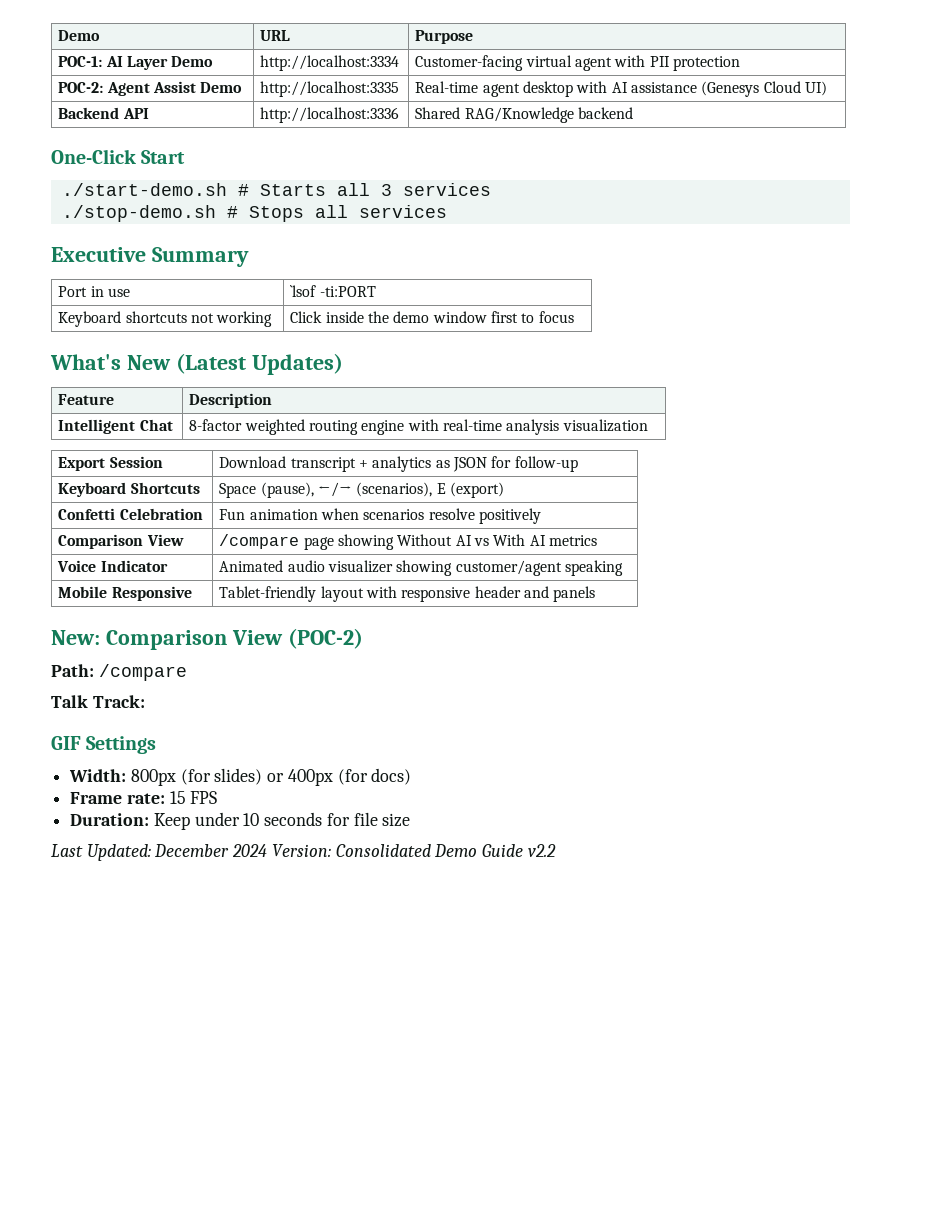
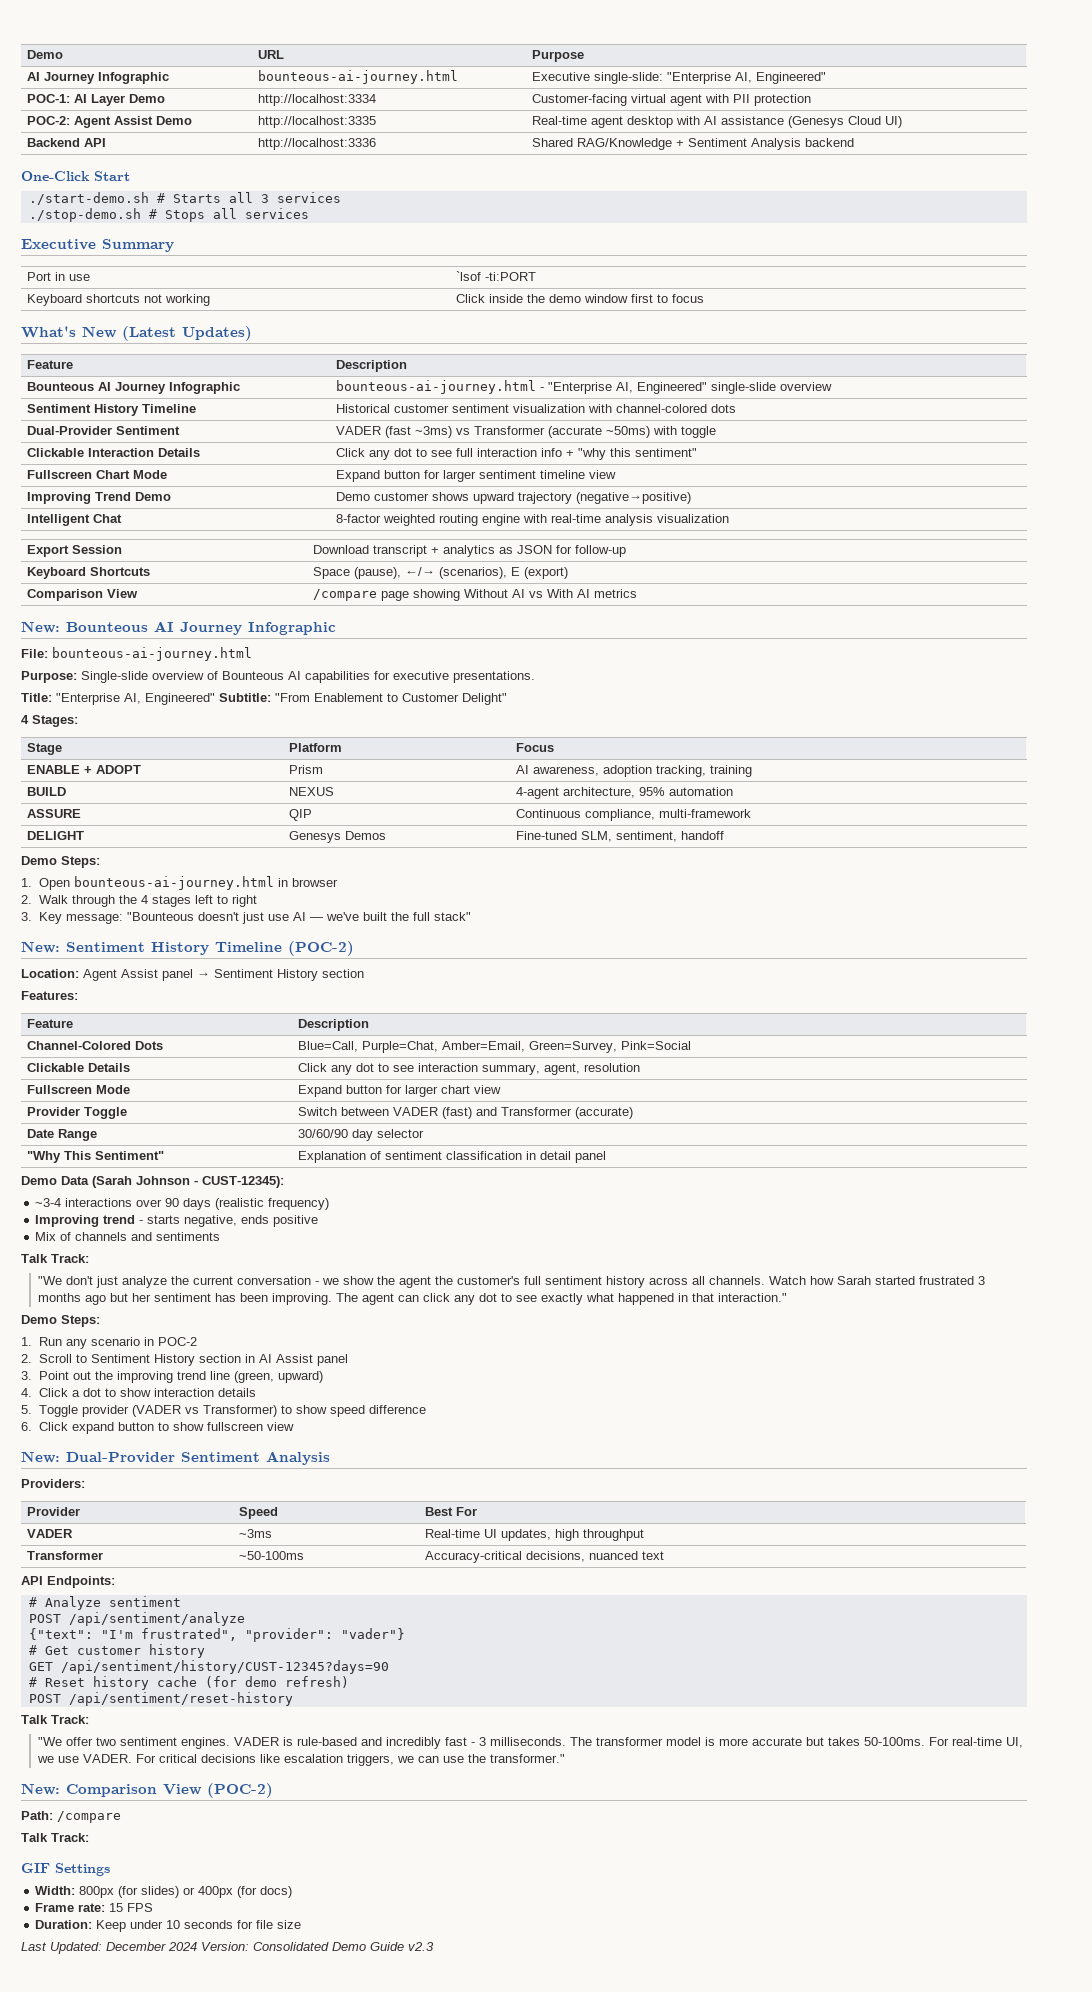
+ AI Journey Infographic | bounteous-ai-journey.html | Executive single-slide: "Enterprise AI, Engineered"
- Backend API | http://localhost:3336 | Shared RAG/Knowledge backend
+ Backend API | http://localhost:3336 | Shared RAG/Knowledge + Sentiment Analysis backend
+ Bounteous AI Journey Infographic | bounteous-ai-journey.html - "Enterprise AI, Engineered" single-slide overview
+ Sentiment History Timeline | Historical customer sentiment visualization with channel-colored dots
+ Dual-Provider Sentiment | VADER (fast ~3ms) vs Transformer (accurate ~50ms) with toggle
+ Clickable Interaction Details | Click any dot to see full interaction info + "why this sentiment"
+ Fullscreen Chart Mode | Expand button for larger sentiment timeline view
+ Improving Trend Demo | Demo customer shows upward trajectory (negative→positive)
- Confetti Celebration | Fun animation when scenarios resolve positively
- Voice Indicator | Animated audio visualizer showing customer/agent speaking
- Mobile Responsive | Tablet-friendly layout with responsive header and panels
+ New: Bounteous AI Journey Infographic
+ File: bounteous-ai-journey.html
+ Purpose: Single-slide overview of Bounteous AI capabilities for executive presentations.
+ Title: "Enterprise AI, Engineered" Subtitle: "From Enablement to Customer Delight"
+ 4 Stages:
+ Stage | Platform | Focus
+ ENABLE + ADOPT | Prism | AI awareness, adoption tracking, training
+ BUILD | NEXUS | 4-agent architecture, 95% automation
+ ASSURE | QIP | Continuous compliance, multi-framework
+ DELIGHT | Genesys Demos | Fine-tuned SLM, sentiment, handoff
+ Demo Steps:
+ 1. Open bounteous-ai-journey.html in browser
+ 2. Walk through the 4 stages left to right
+ 3. Key message: "Bounteous doesn't just use AI — we've built the full stack"
+ New: Sentiment History Timeline (POC-2)
+ Location: Agent Assist panel → Sentiment History section
+ Features:
+ Feature | Description
+ Channel-Colored Dots | Blue=Call, Purple=Chat, Amber=Email, Green=Survey, Pink=Social
+ Clickable Details | Click any dot to see interaction summary, agent, resolution
+ Fullscreen Mode | Expand button for larger chart view
+ Provider Toggle | Switch between VADER (fast) and Transformer (accurate)
+ Date Range | 30/60/90 day selector
+ "Why This Sentiment" | Explanation of sentiment classification in detail panel
+ Demo Data (Sarah Johnson - CUST-12345):
+ ~3-4 interactions over 90 days (realistic frequency)
+ Improving trend - starts negative, ends positive
+ Mix of channels and sentiments
+ Talk Track:
+ "We don't just analyze the current conversation - we show the agent the customer's full sentiment history across all channels. Watch how Sarah started frustrated 3 months ago but her sentiment has been improving. The agent can click any dot to see exactly what happened in that interaction."
+ Demo Steps:
+ 1. Run any scenario in POC-2
+ 2. Scroll to Sentiment History section in AI Assist panel
+ 3. Point out the improving trend line (green, upward)
+ 4. Click a dot to show interaction details
+ 5. Toggle provider (VADER vs Transformer) to show speed difference
+ 6. Click expand button to show fullscreen view
+ New: Dual-Provider Sentiment Analysis
+ Providers:
+ Provider | Speed | Best For
+ VADER | ~3ms | Real-time UI updates, high throughput
+ Transformer | ~50-100ms | Accuracy-critical decisions, nuanced text
+ API Endpoints:
+ # Analyze sentiment
+ POST /api/sentiment/analyze
+ {"text": "I'm frustrated", "provider": "vader"}
+ # Get customer history
+ GET /api/sentiment/history/CUST-12345?days=90
+ # Reset history cache (for demo refresh)
+ POST /api/sentiment/reset-history
+ Talk Track:
+ "We offer two sentiment engines. VADER is rule-based and incredibly fast - 3 milliseconds. The transformer model is more accurate but takes 50-100ms. For real-time UI, we use VADER. For critical decisions like escalation triggers, we can use the transformer."
- Last Updated: December 2024 Version: Consolidated Demo Guide v2.2
+ Last Updated: December 2024 Version: Consolidated Demo Guide v2.3

